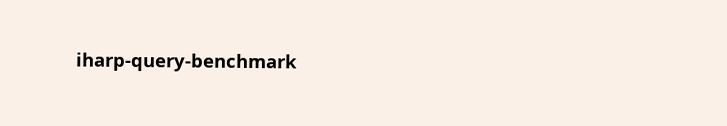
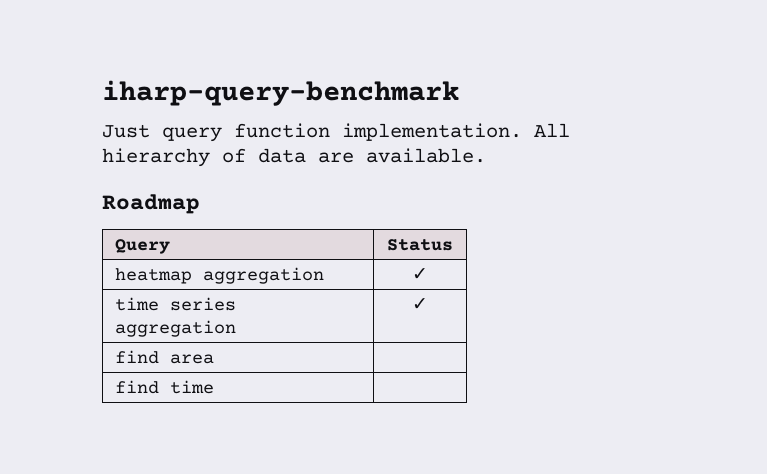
+ Just query function implementation. All hierarchy of data are available.
+ Roadmap
+ Query | Status
+ heatmap aggregation | ✓
+ time series aggregation | ✓
+ find area |
+ find time |

